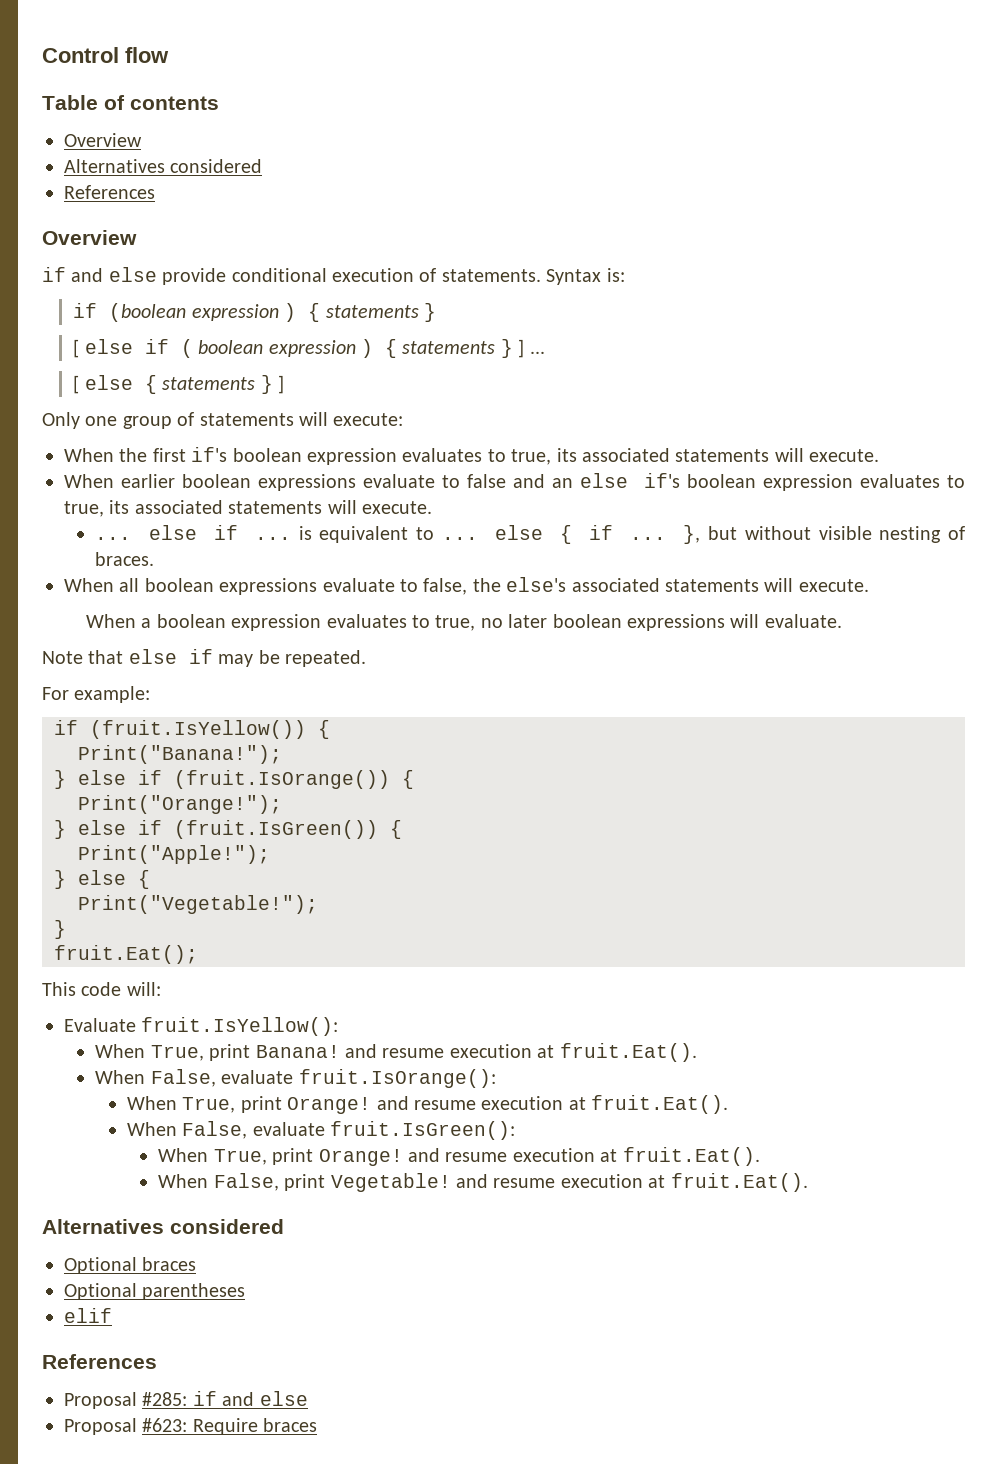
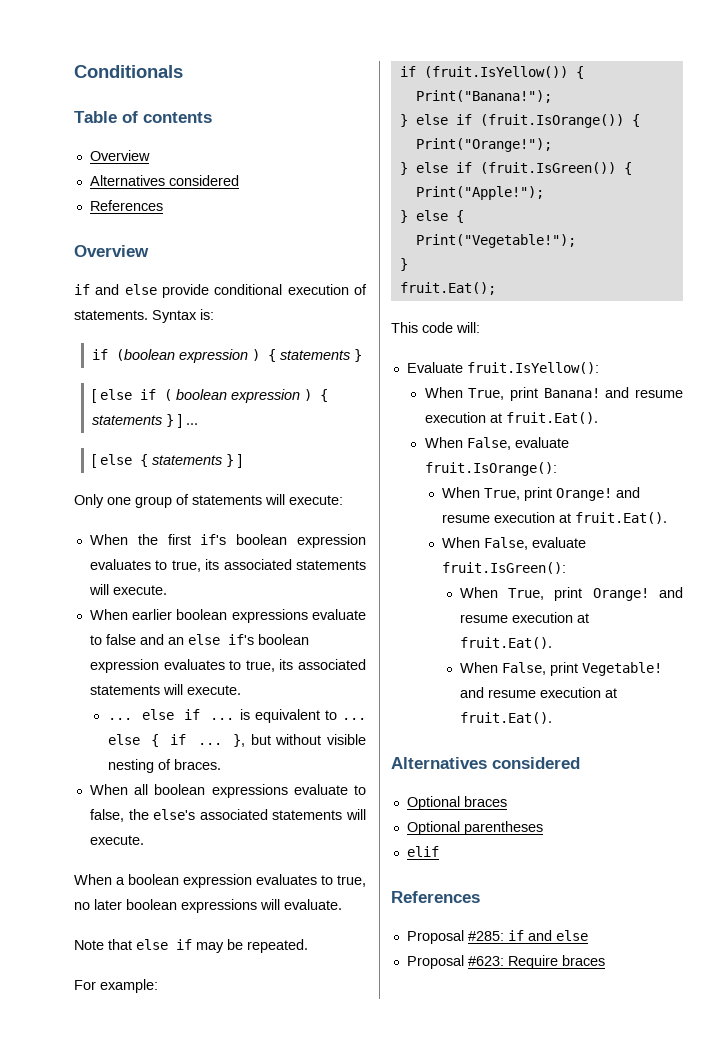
- Control flow
+ Conditionals

